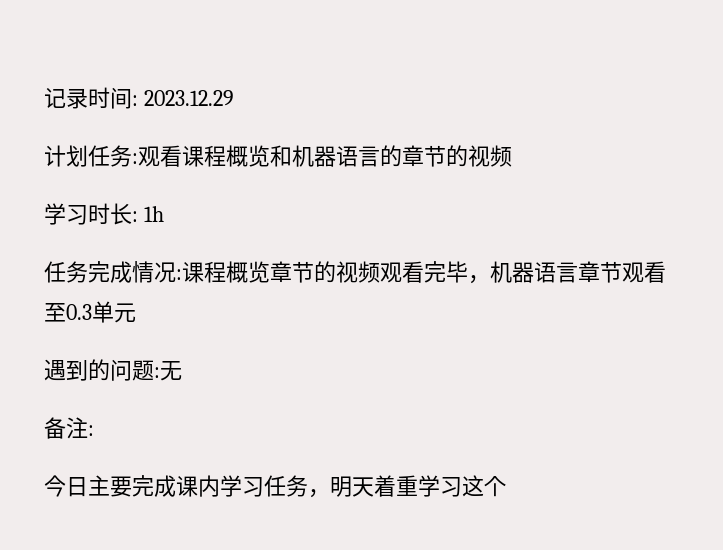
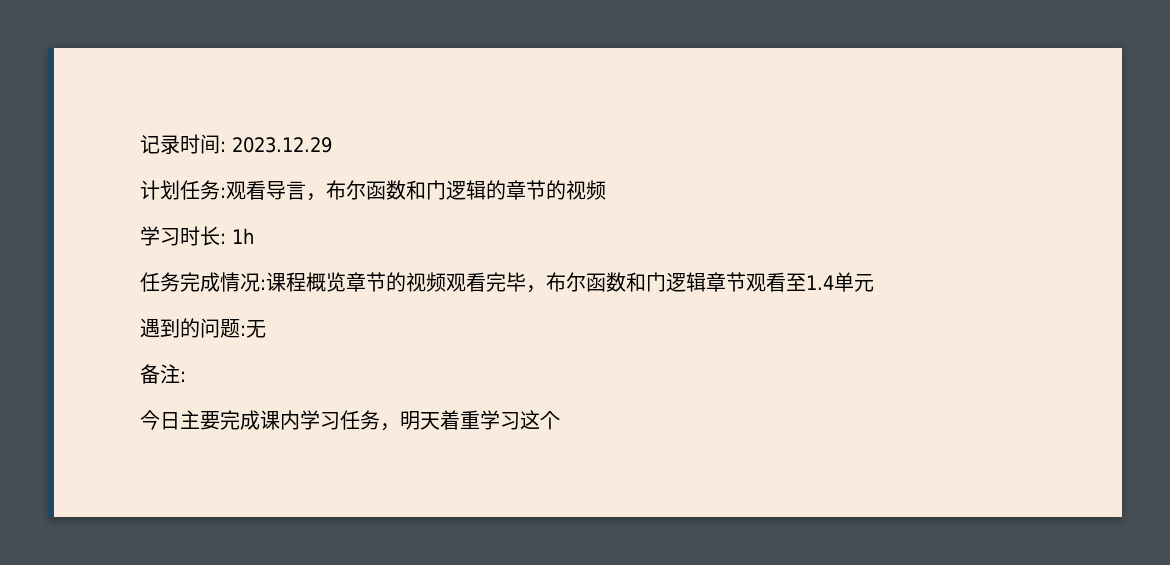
- 计划任务:观看课程概览和机器语言的章节的视频
+ 计划任务:观看导言，布尔函数和门逻辑的章节的视频
- 任务完成情况:课程概览章节的视频观看完毕，机器语言章节观看至0.3单元
+ 任务完成情况:课程概览章节的视频观看完毕，布尔函数和门逻辑章节观看至1.4单元

